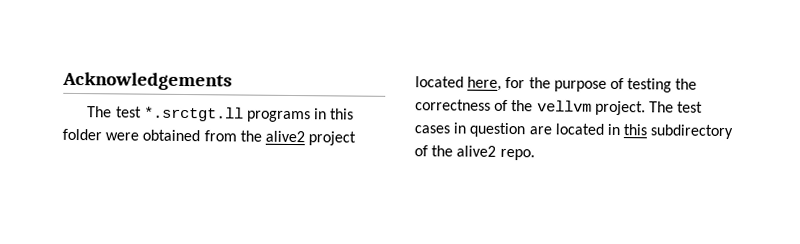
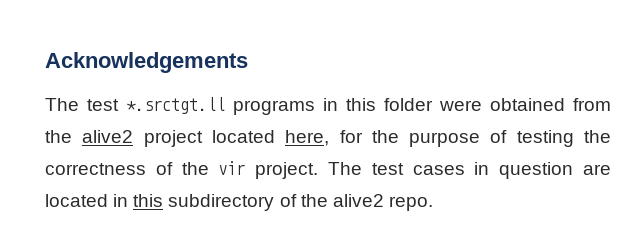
- The test *.srctgt.ll programs in this folder were obtained from the alive2 project located here, for the purpose of testing the correctness of the vellvm project.
+ The test *.srctgt.ll programs in this folder were obtained from the alive2 project located here, for the purpose of testing the correctness of the vir project.

